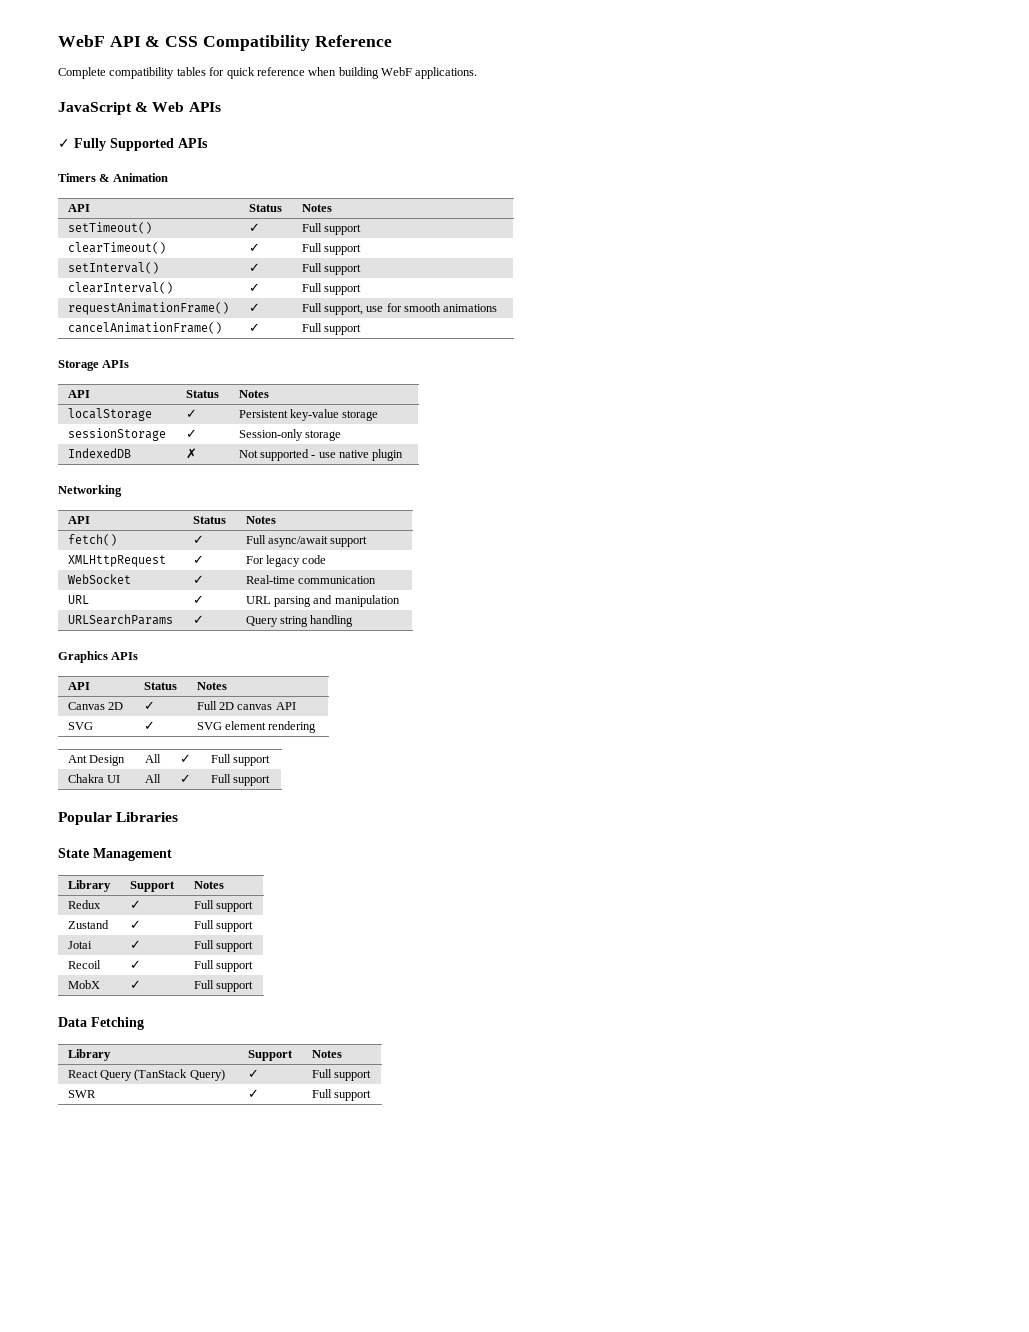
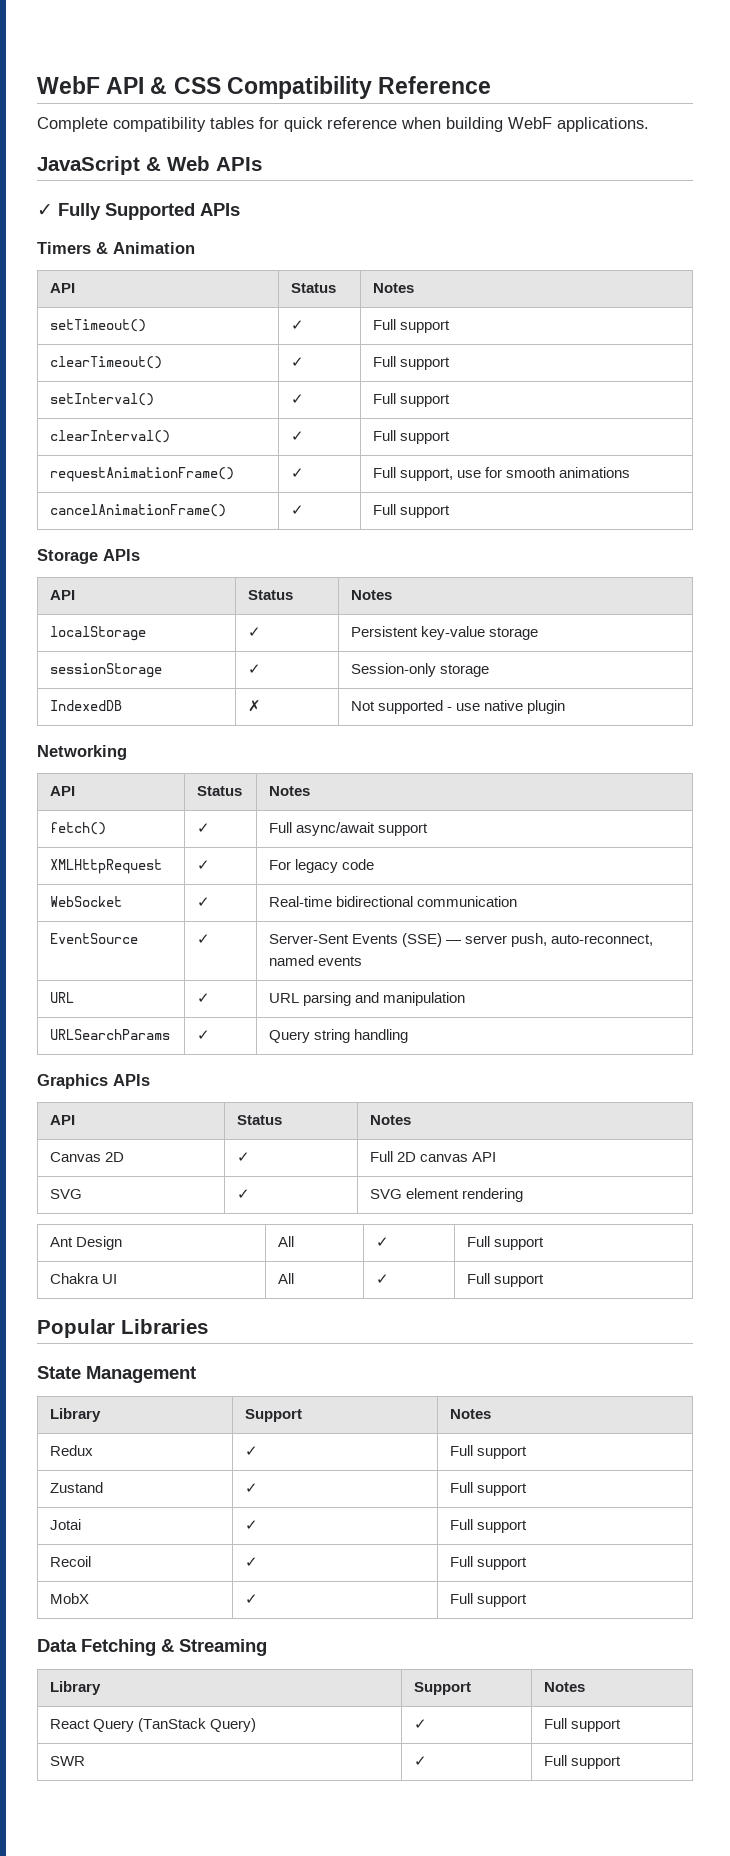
- WebSocket | ✓ | Real-time communication
+ WebSocket | ✓ | Real-time bidirectional communication
+ EventSource | ✓ | Server-Sent Events (SSE) — server push, auto-reconnect, named events
- Data Fetching
+ Data Fetching & Streaming

